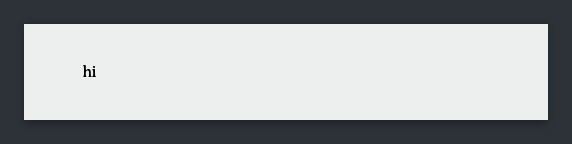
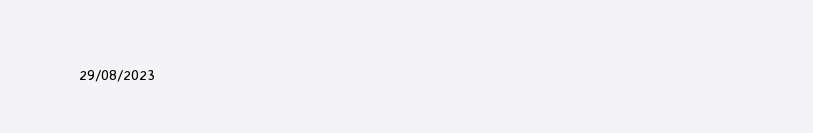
- hi
+ 29/08/2023

